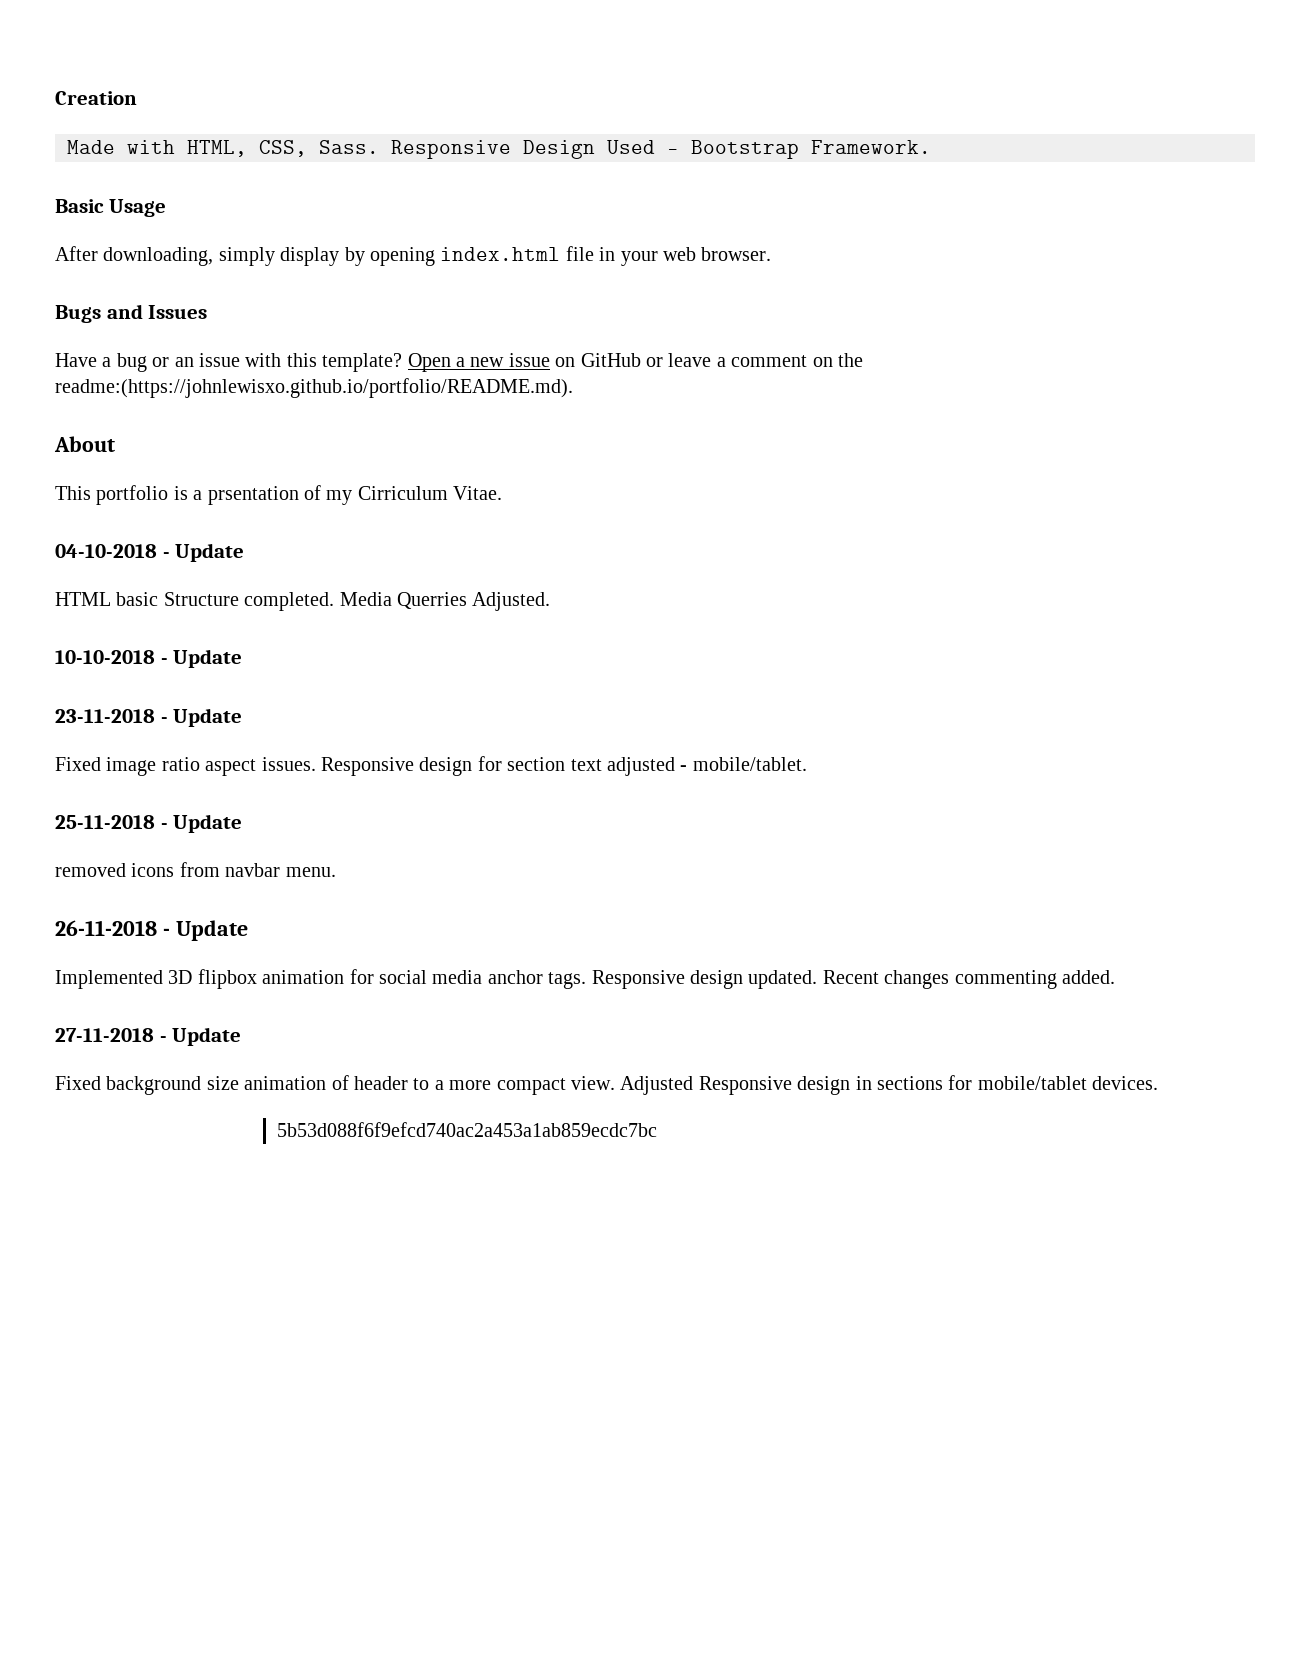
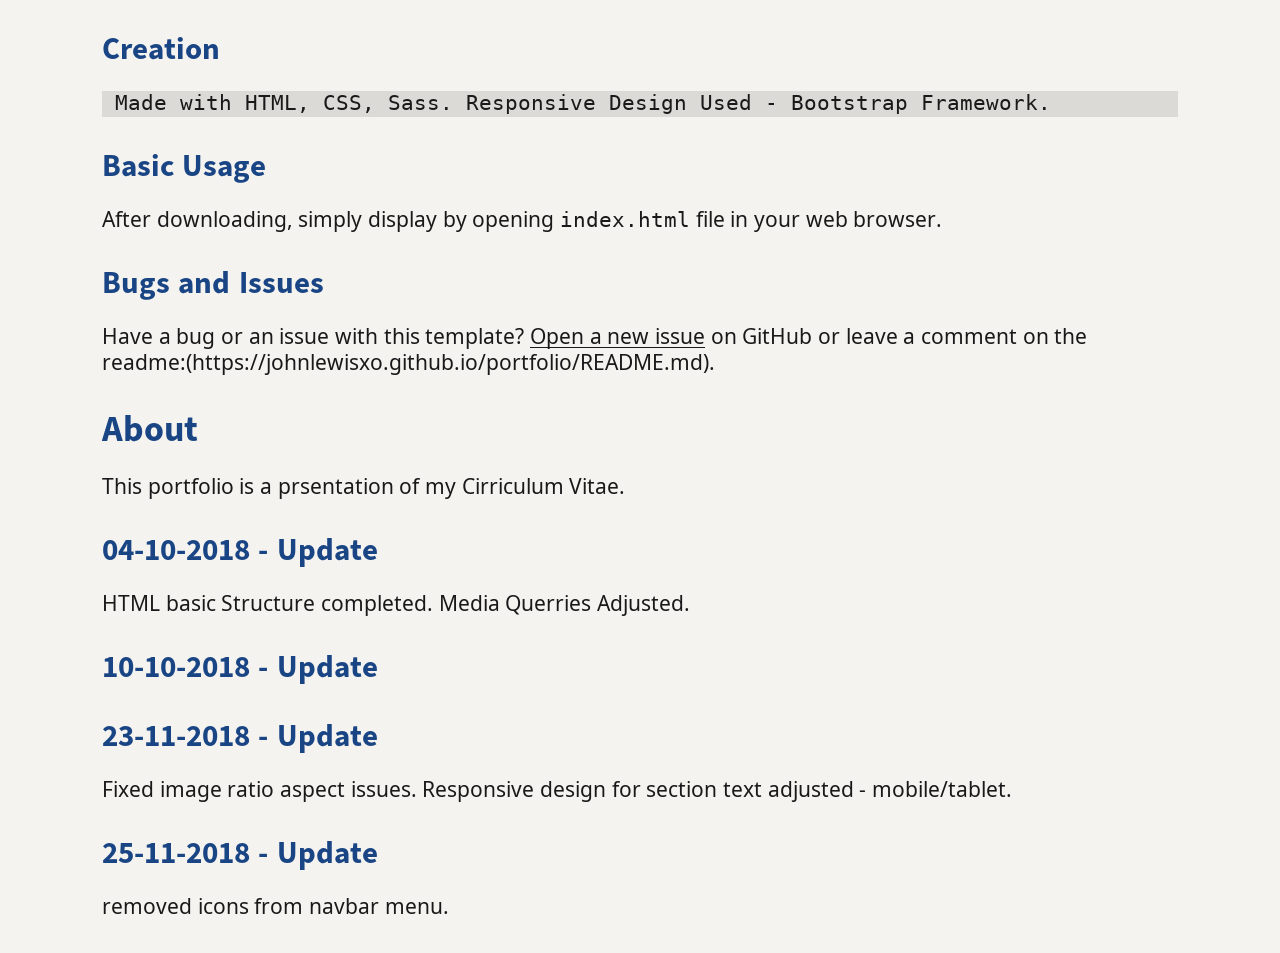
- 26-11-2018 - Update
- Implemented 3D flipbox animation for social media anchor tags. Responsive design updated. Recent changes commenting added.
- 27-11-2018 - Update
- Fixed background size animation of header to a more compact view. Adjusted Responsive design in sections for mobile/tablet devices.
- 5b53d088f6f9efcd740ac2a453a1ab859ecdc7bc

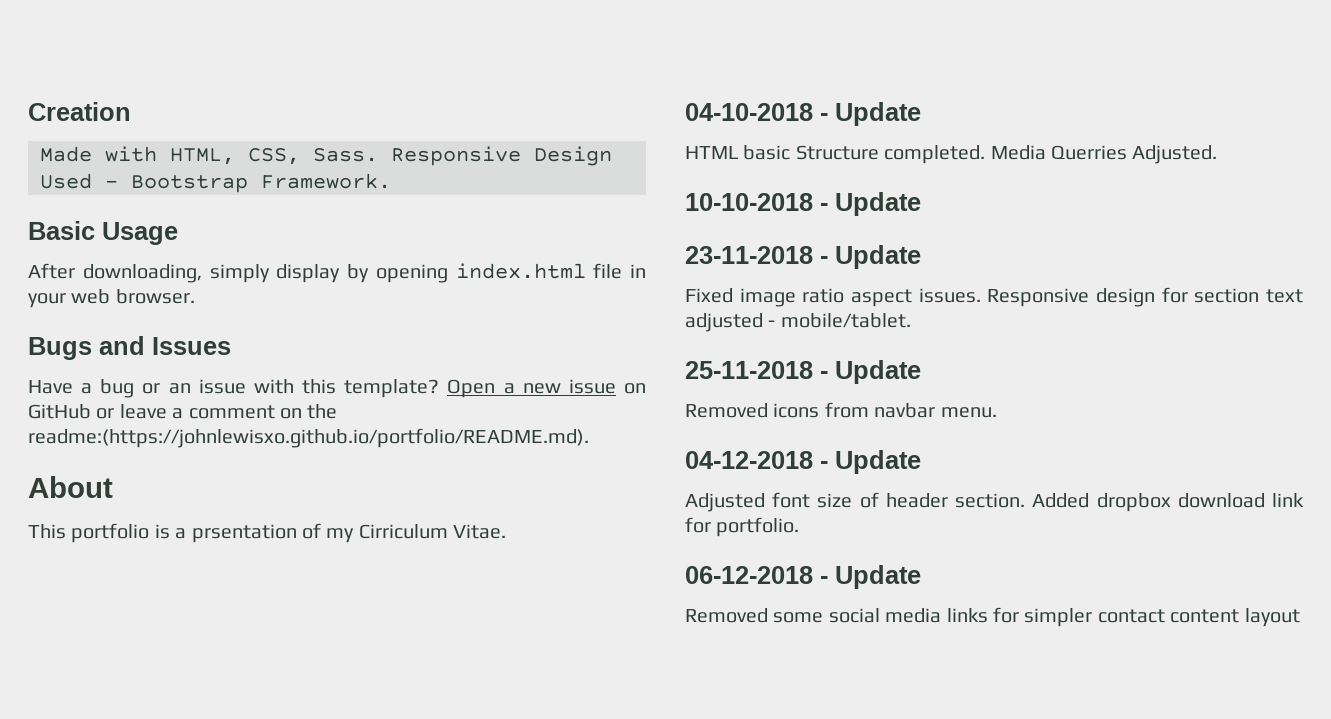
- removed icons from navbar menu.
+ Removed icons from navbar menu.
+ 04-12-2018 - Update
+ Adjusted font size of header section. Added dropbox download link for portfolio.
+ 06-12-2018 - Update
+ Removed some social media links for simpler contact content layout

